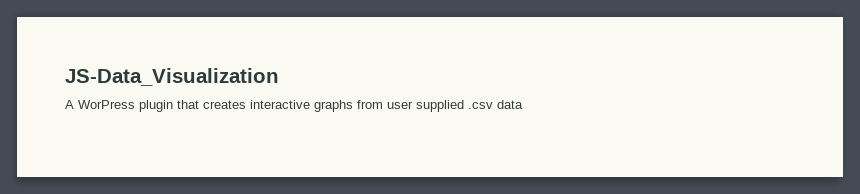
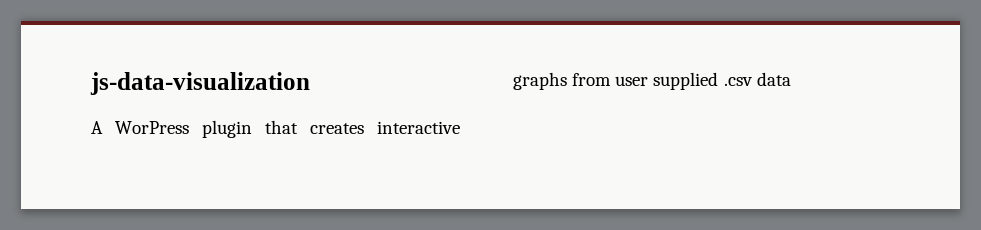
- JS-Data_Visualization
+ js-data-visualization

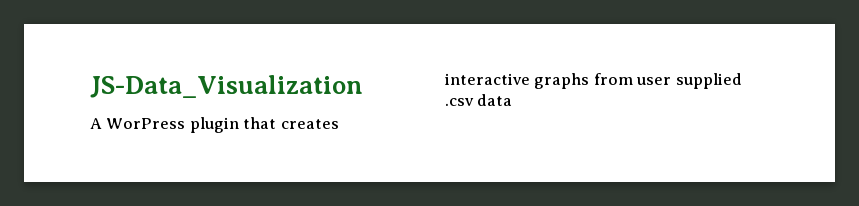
- js-data-visualization
+ JS-Data_Visualization

